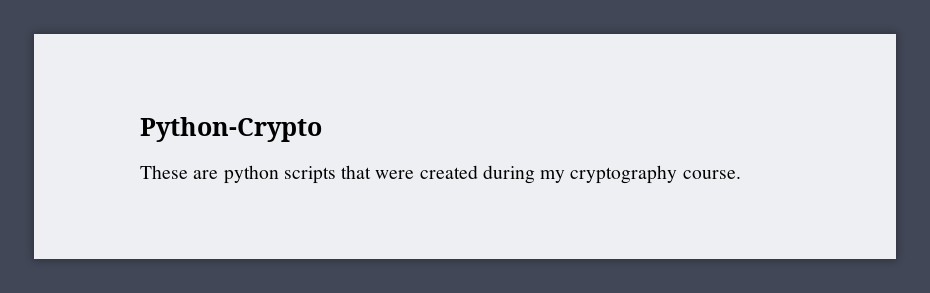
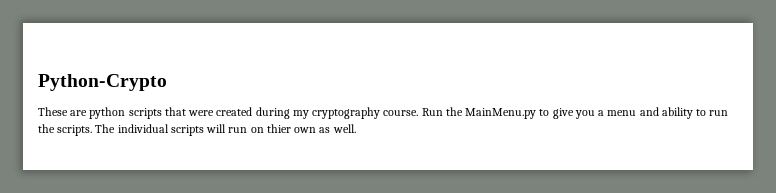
+ Run the MainMenu.py to give you a menu and ability to run the scripts. The individual scripts will run on thier own as well.

